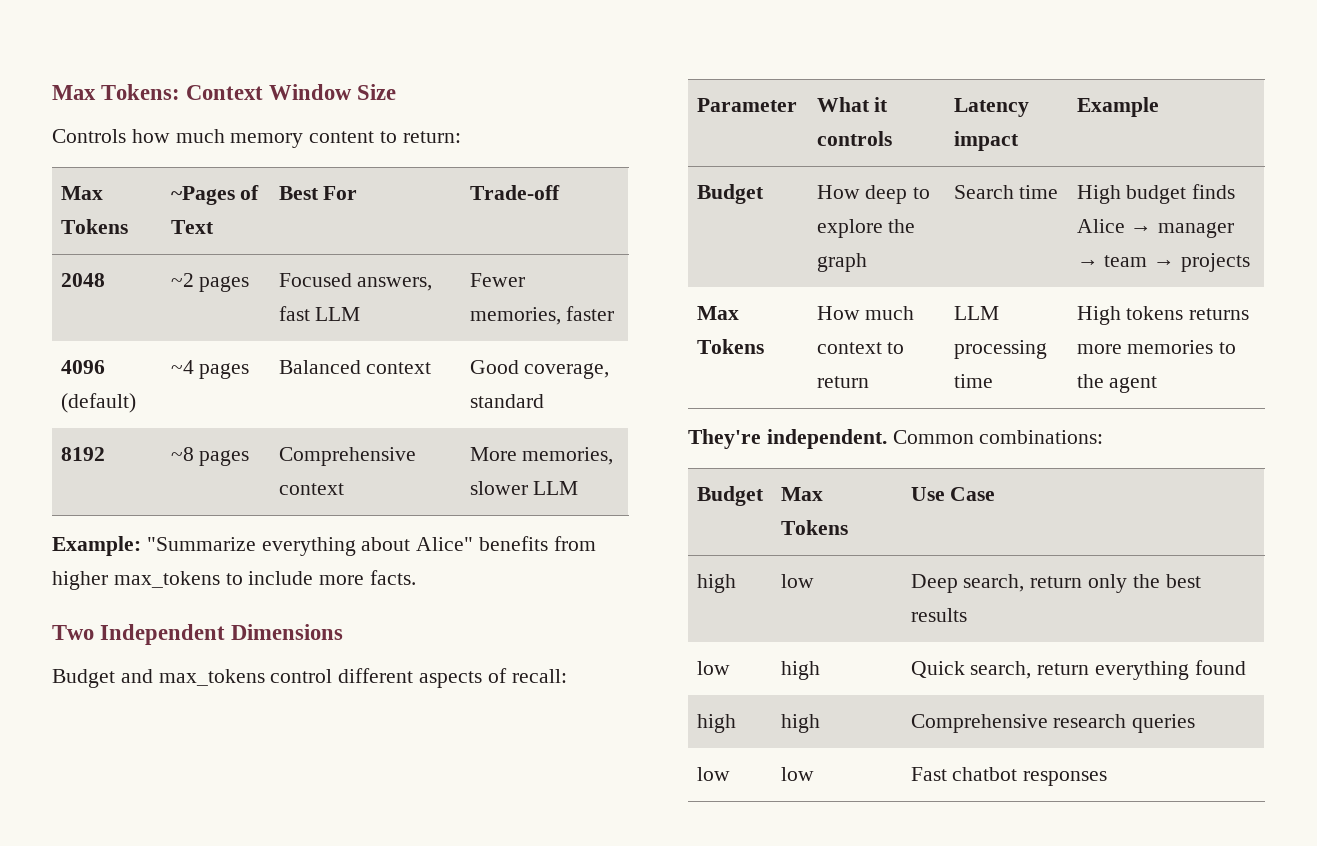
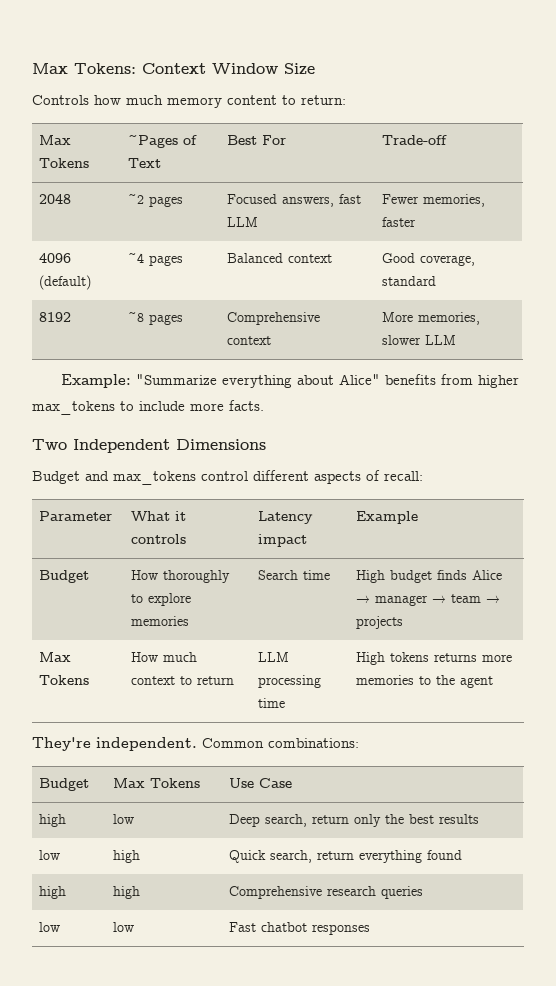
- Budget | How deep to explore the graph | Search time | High budget finds Alice → manager → team → projects
+ Budget | How thoroughly to explore memories | Search time | High budget finds Alice → manager → team → projects

